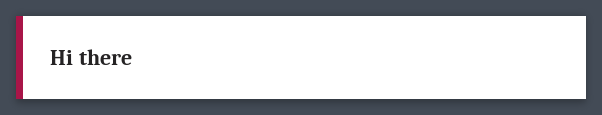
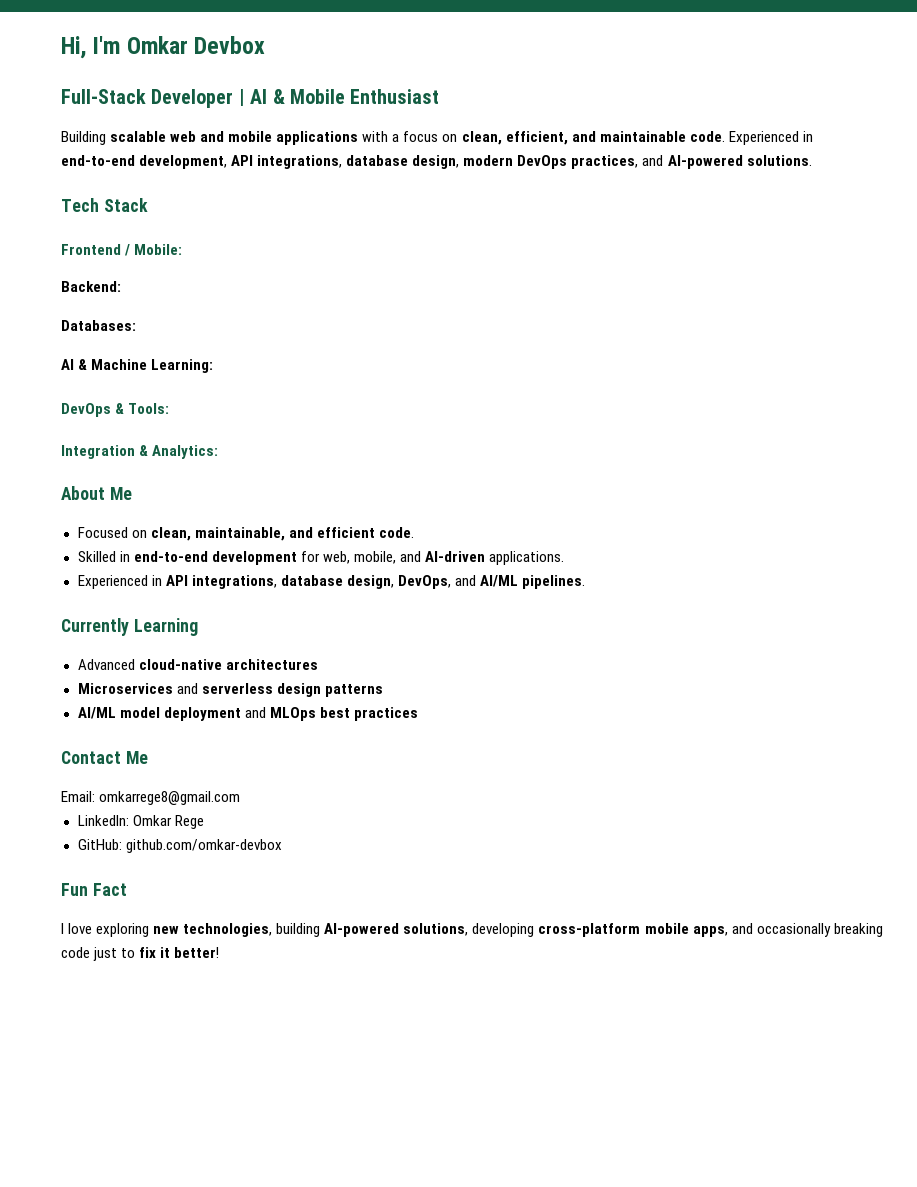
- Hi there
+ Hi, I'm Omkar Devbox
+ Full-Stack Developer | AI & Mobile Enthusiast
+ Building scalable web and mobile applications with a focus on clean, efficient, and maintainable code. Experienced in end-to-end development, API integrations, database design, modern DevOps practices, and AI-powered solutions.
+ Tech Stack
+ Frontend / Mobile:
+ Backend:
+ Databases:
+ AI & Machine Learning:
+ DevOps & Tools:
+ Integration & Analytics:
+ About Me
+ Focused on clean, maintainable, and efficient code.
+ Skilled in end-to-end development for web, mobile, and AI-driven applications.
+ Experienced in API integrations, database design, DevOps, and AI/ML pipelines.
+ Currently Learning
+ Advanced cloud-native architectures
+ Microservices and serverless design patterns
+ AI/ML model deployment and MLOps best practices
+ Contact Me
+ Email: omkarrege8@gmail.com
+ LinkedIn: Omkar Rege
+ GitHub: github.com/omkar-devbox
+ Fun Fact
+ I love exploring new technologies, building AI-powered solutions, developing cross-platform mobile apps, and occasionally breaking code just to fix it better!

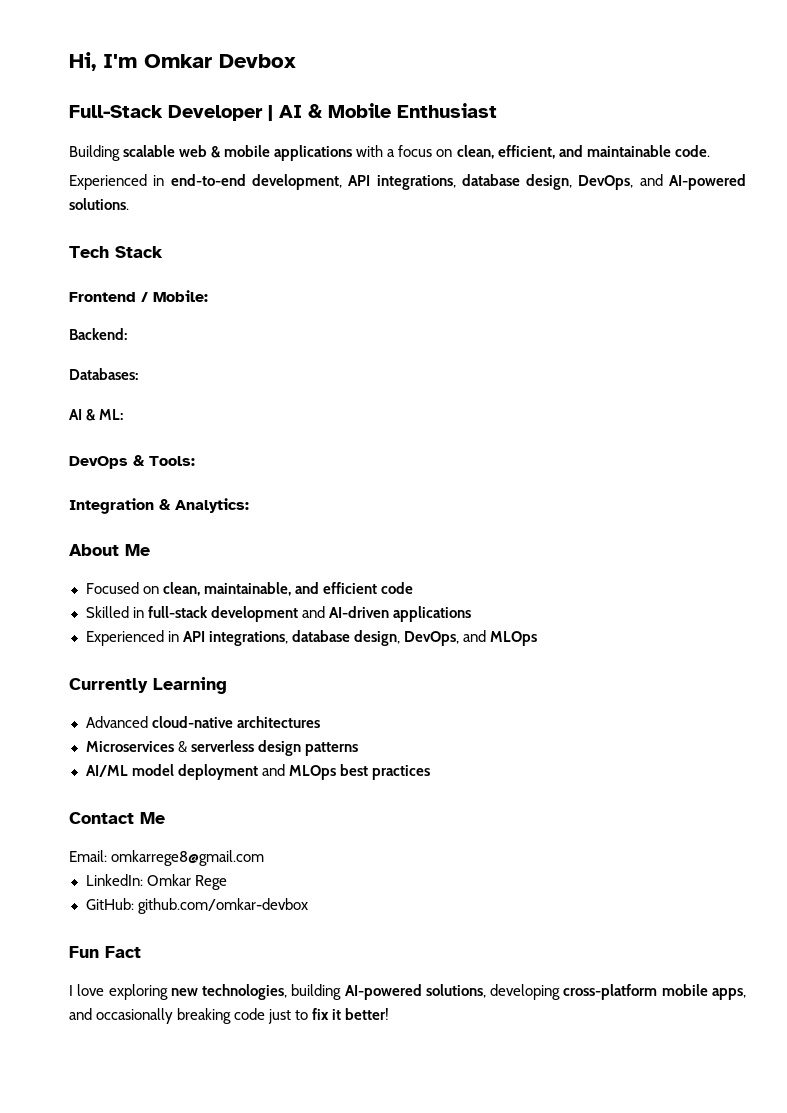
- Building scalable web and mobile applications with a focus on clean, efficient, and maintainable code. Experienced in end-to-end development, API integrations, database design, modern DevOps practices, and AI-powered solutions.
+ Building scalable web & mobile applications with a focus on clean, efficient, and maintainable code.
+ Experienced in end-to-end development, API integrations, database design, DevOps, and AI-powered solutions.
- AI & Machine Learning:
+ AI & ML:
- Focused on clean, maintainable, and efficient code.
+ Focused on clean, maintainable, and efficient code
- Skilled in end-to-end development for web, mobile, and AI-driven applications.
+ Skilled in full-stack development and AI-driven applications
- Experienced in API integrations, database design, DevOps, and AI/ML pipelines.
+ Experienced in API integrations, database design, DevOps, and MLOps
- Microservices and serverless design patterns
+ Microservices & serverless design patterns

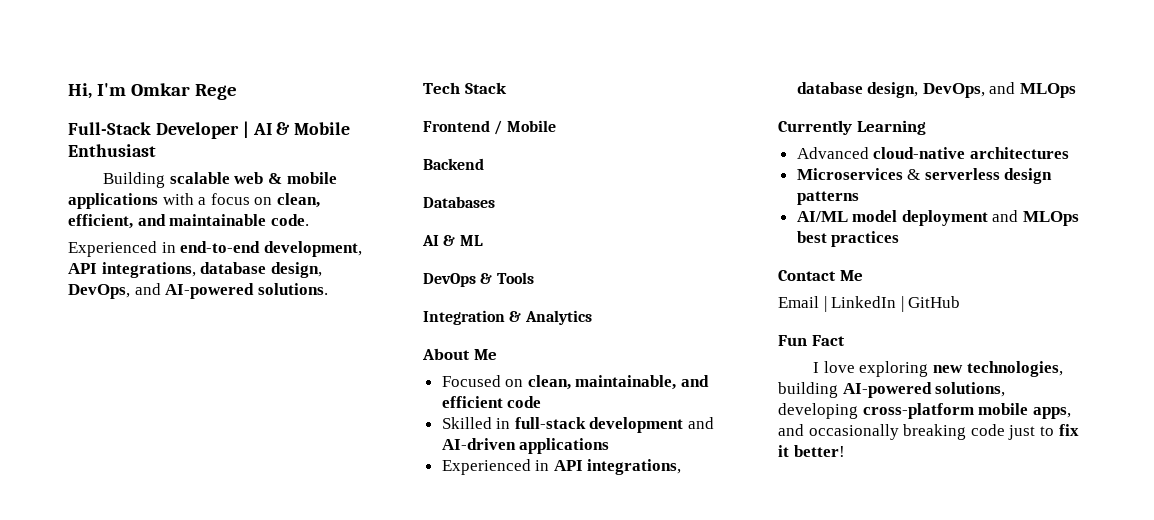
- Hi, I'm Omkar Devbox
+ Hi, I'm Omkar Rege
- Frontend / Mobile:
- Backend:
- Databases:
- AI & ML:
+ Frontend / Mobile
+ Backend
+ Databases
+ AI & ML
- DevOps & Tools:
+ DevOps & Tools
- Integration & Analytics:
+ Integration & Analytics
- Email: omkarrege8@gmail.com
- LinkedIn: Omkar Rege
- GitHub: github.com/omkar-devbox
+ Email | LinkedIn | GitHub

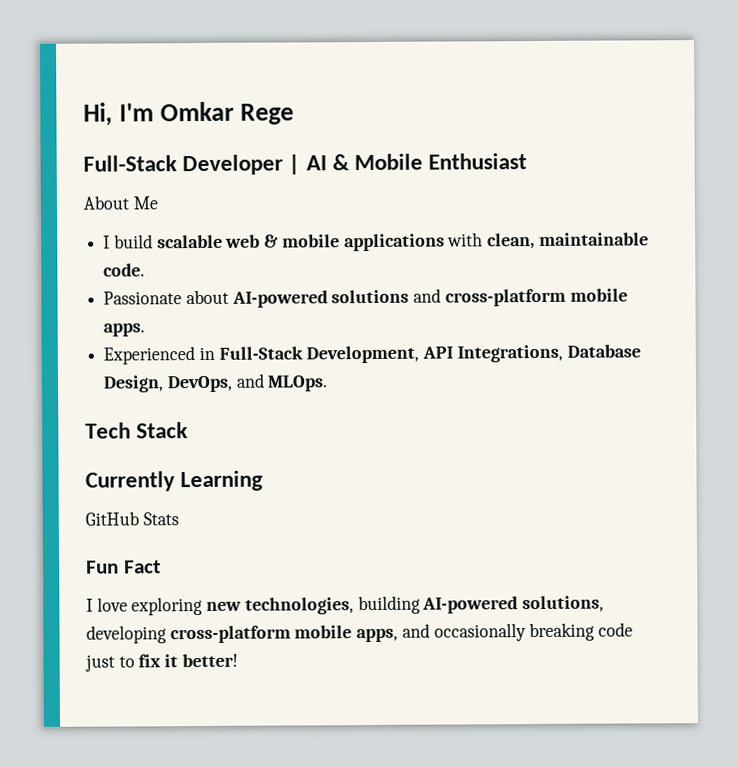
- Building scalable web & mobile applications with a focus on clean, efficient, and maintainable code.
- Experienced in end-to-end development, API integrations, database design, DevOps, and AI-powered solutions.
+ About Me
+ I build scalable web & mobile applications with clean, maintainable code.
+ Passionate about AI-powered solutions and cross-platform mobile apps.
+ Experienced in Full-Stack Development, API Integrations, Database Design, DevOps, and MLOps.
  Tech Stack
- Frontend / Mobile
- Backend
- Databases
- AI & ML
- DevOps & Tools
- Integration & Analytics
- About Me
- Focused on clean, maintainable, and efficient code
- Skilled in full-stack development and AI-driven applications
- Experienced in API integrations, database design, DevOps, and MLOps
  Currently Learning
- Advanced cloud-native architectures
- Microservices & serverless design patterns
- AI/ML model deployment and MLOps best practices
- Contact Me
- Email | LinkedIn | GitHub
+ GitHub Stats

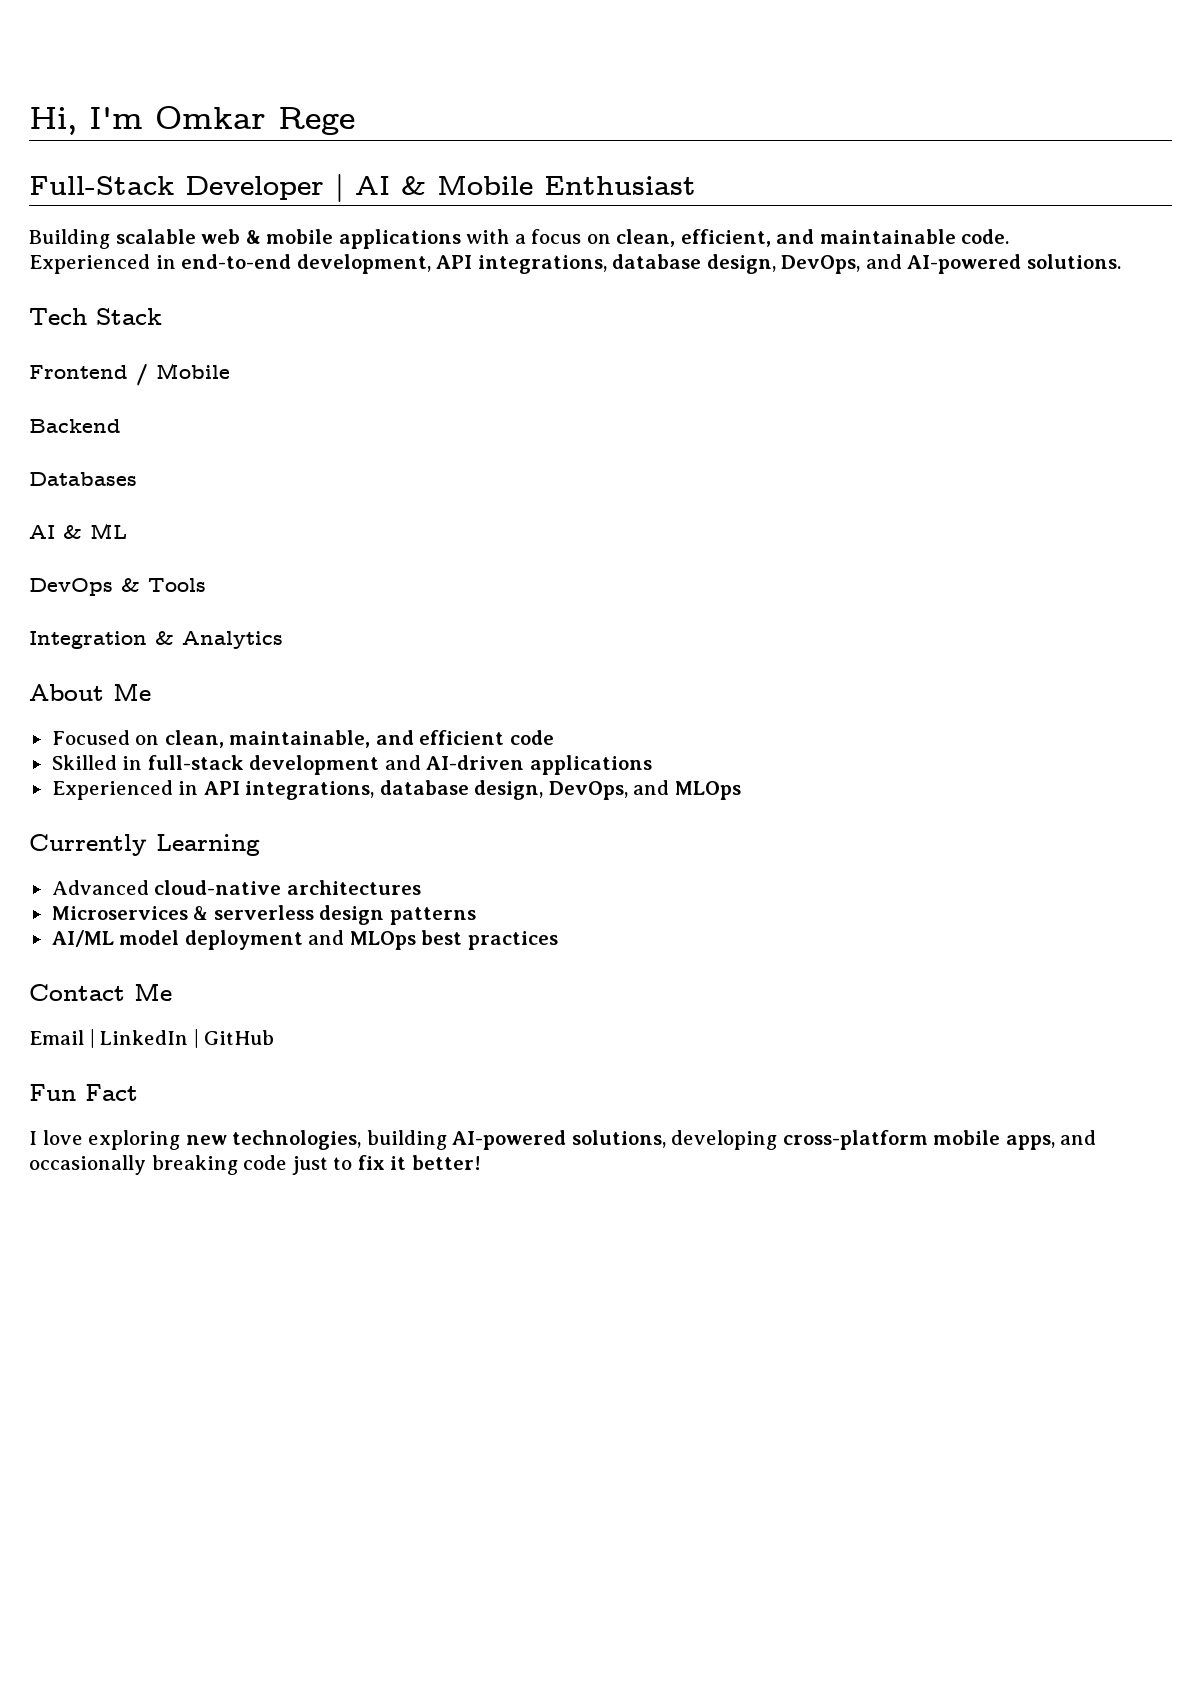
+ Building scalable web & mobile applications with a focus on clean, efficient, and maintainable code.
+ Experienced in end-to-end development, API integrations, database design, DevOps, and AI-powered solutions.
+ Tech Stack
+ Frontend / Mobile
+ Backend
+ Databases
+ AI & ML
+ DevOps & Tools
+ Integration & Analytics
  About Me
- I build scalable web & mobile applications with clean, maintainable code.
- Passionate about AI-powered solutions and cross-platform mobile apps.
- Experienced in Full-Stack Development, API Integrations, Database Design, DevOps, and MLOps.
- Tech Stack
+ Focused on clean, maintainable, and efficient code
+ Skilled in full-stack development and AI-driven applications
+ Experienced in API integrations, database design, DevOps, and MLOps
  Currently Learning
- GitHub Stats
+ Advanced cloud-native architectures
+ Microservices & serverless design patterns
+ AI/ML model deployment and MLOps best practices
+ Contact Me
+ Email | LinkedIn | GitHub

